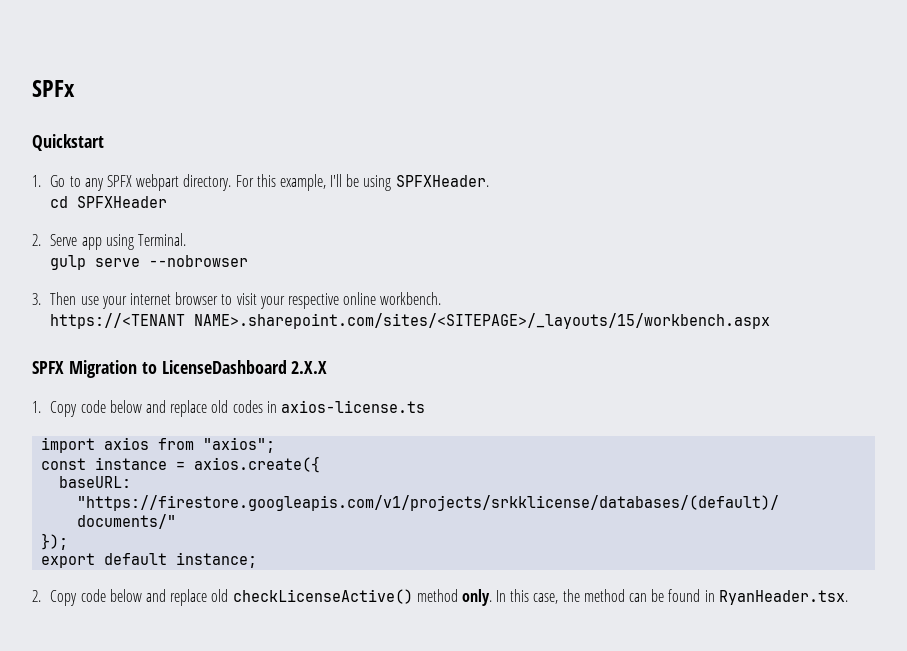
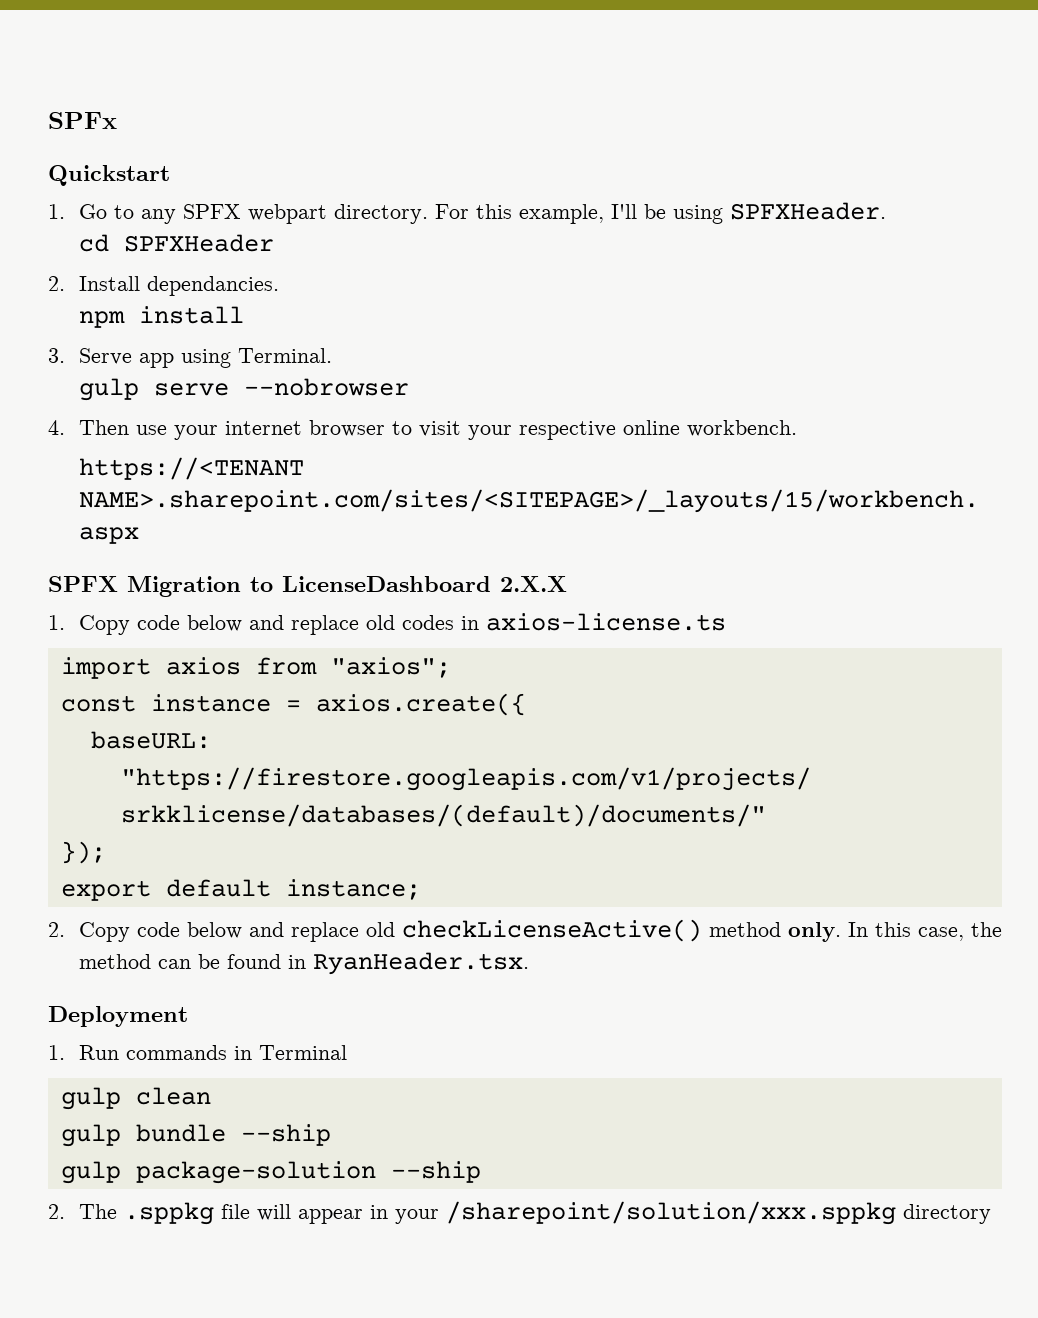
- 2. Serve app using Terminal.
+ 2. Install dependancies.
+ npm install
+ 3. Serve app using Terminal.
- 3. Then use your internet browser to visit your respective online workbench.
+ 4. Then use your internet browser to visit your respective online workbench.
+ Deployment
+ 1. Run commands in Terminal
+ gulp clean
+ gulp bundle --ship
+ gulp package-solution --ship
+ 2. The .sppkg file will appear in your /sharepoint/solution/xxx.sppkg directory

